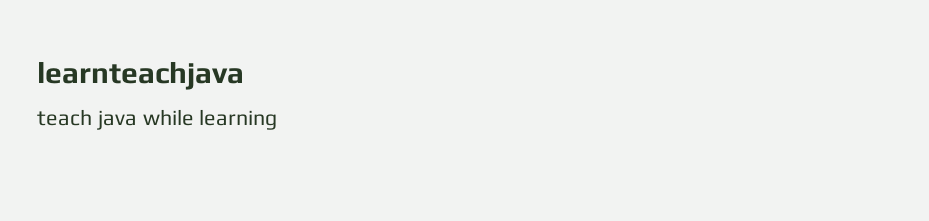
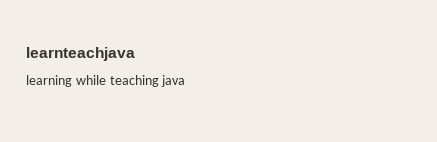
- teach java while learning
+ learning while teaching java

